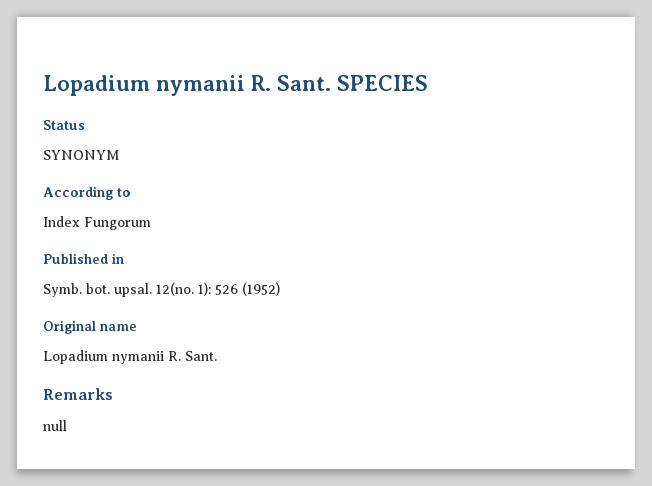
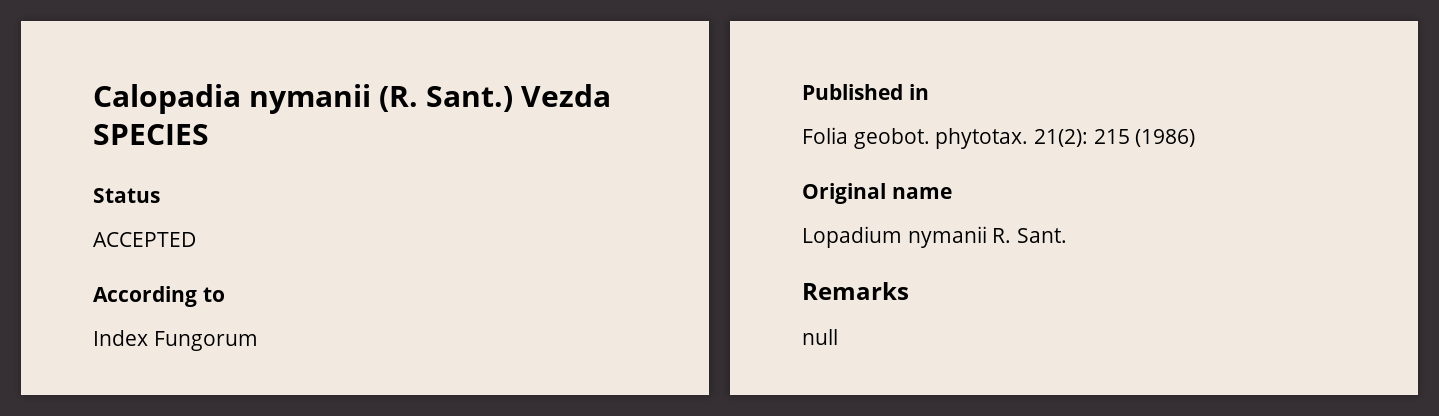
- Lopadium nymanii R. Sant. SPECIES
+ Calopadia nymanii (R. Sant.) Vezda SPECIES
- SYNONYM
+ ACCEPTED
- Symb. bot. upsal. 12(no. 1): 526 (1952)
+ Folia geobot. phytotax. 21(2): 215 (1986)

